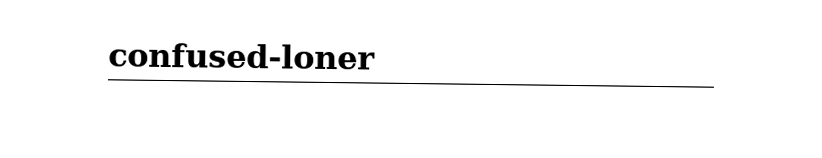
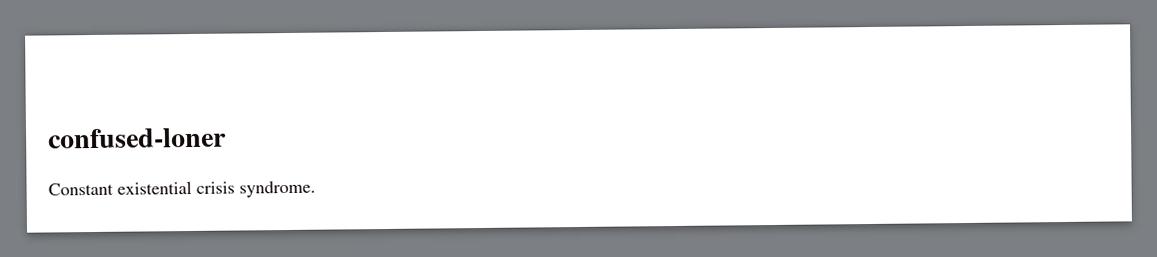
+ Constant existential crisis syndrome.

